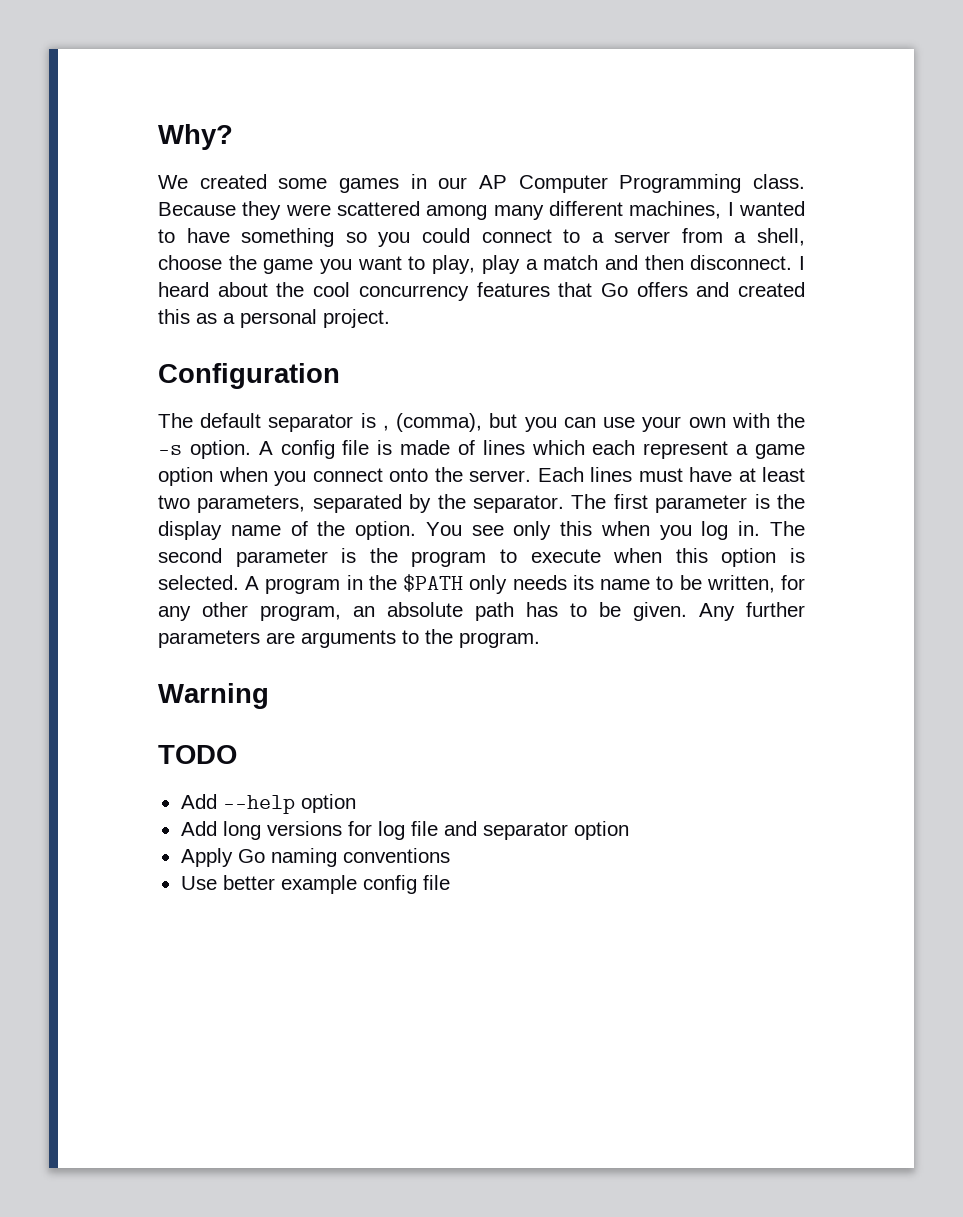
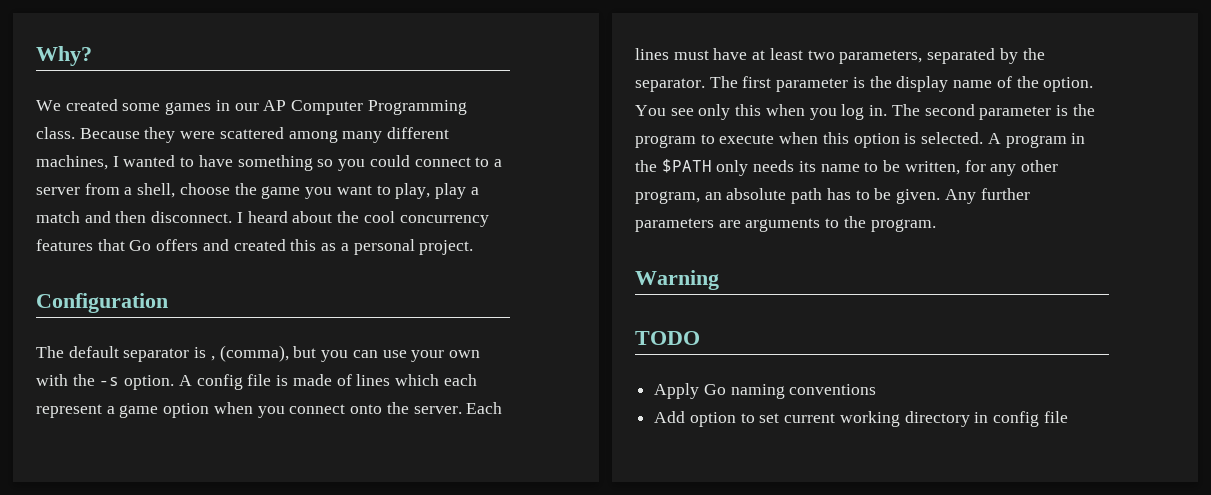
- Add --help option
- Add long versions for log file and separator option
  Apply Go naming conventions
- Use better example config file
+ Add option to set current working directory in config file

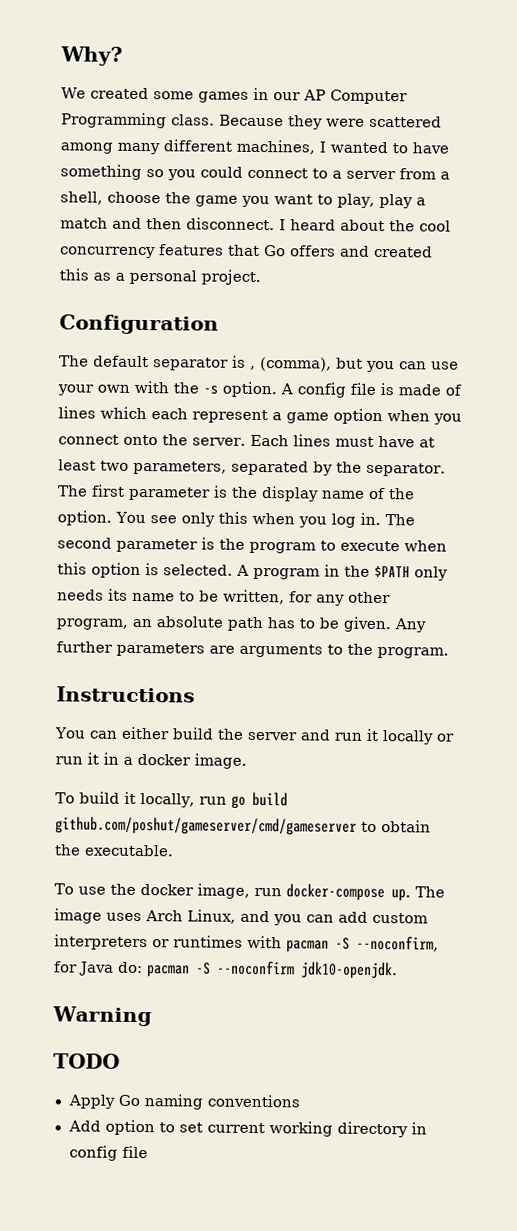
+ Instructions
+ You can either build the server and run it locally or run it in a docker image.
+ To build it locally, run go build github.com/poshut/gameserver/cmd/gameserver to obtain the executable.
+ To use the docker image, run docker-compose up. The image uses Arch Linux, and you can add custom interpreters or runtimes with pacman -S --noconfirm, for Java do: pacman -S --noconfirm jdk10-openjdk.

